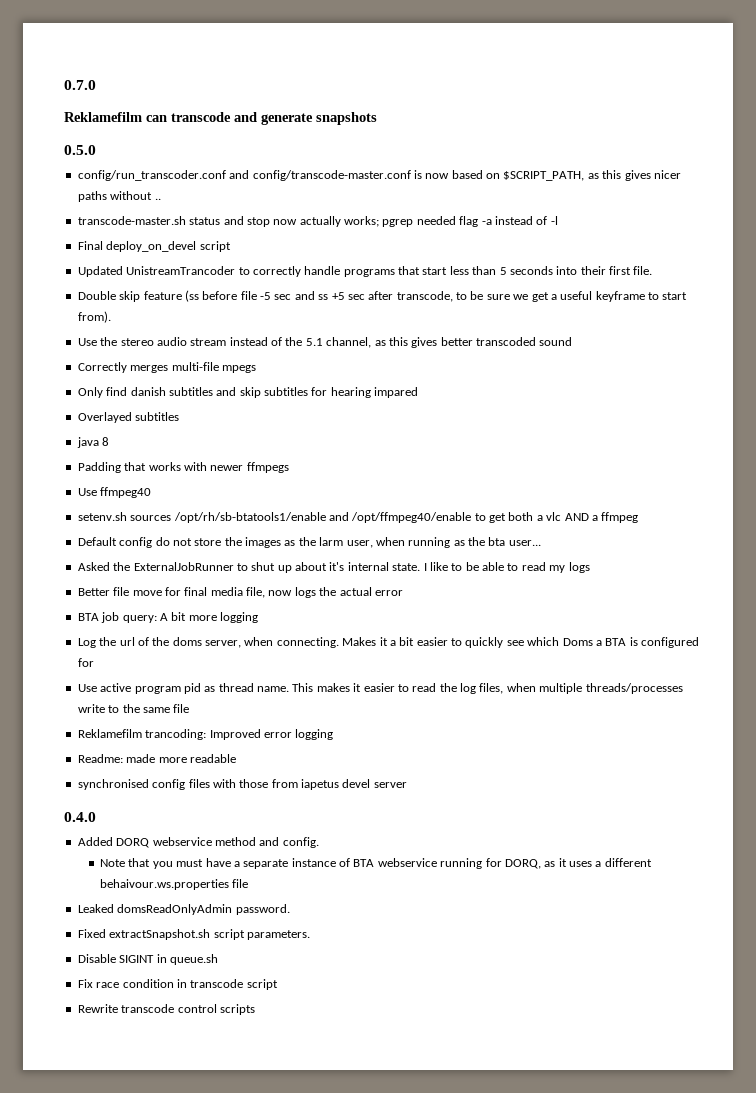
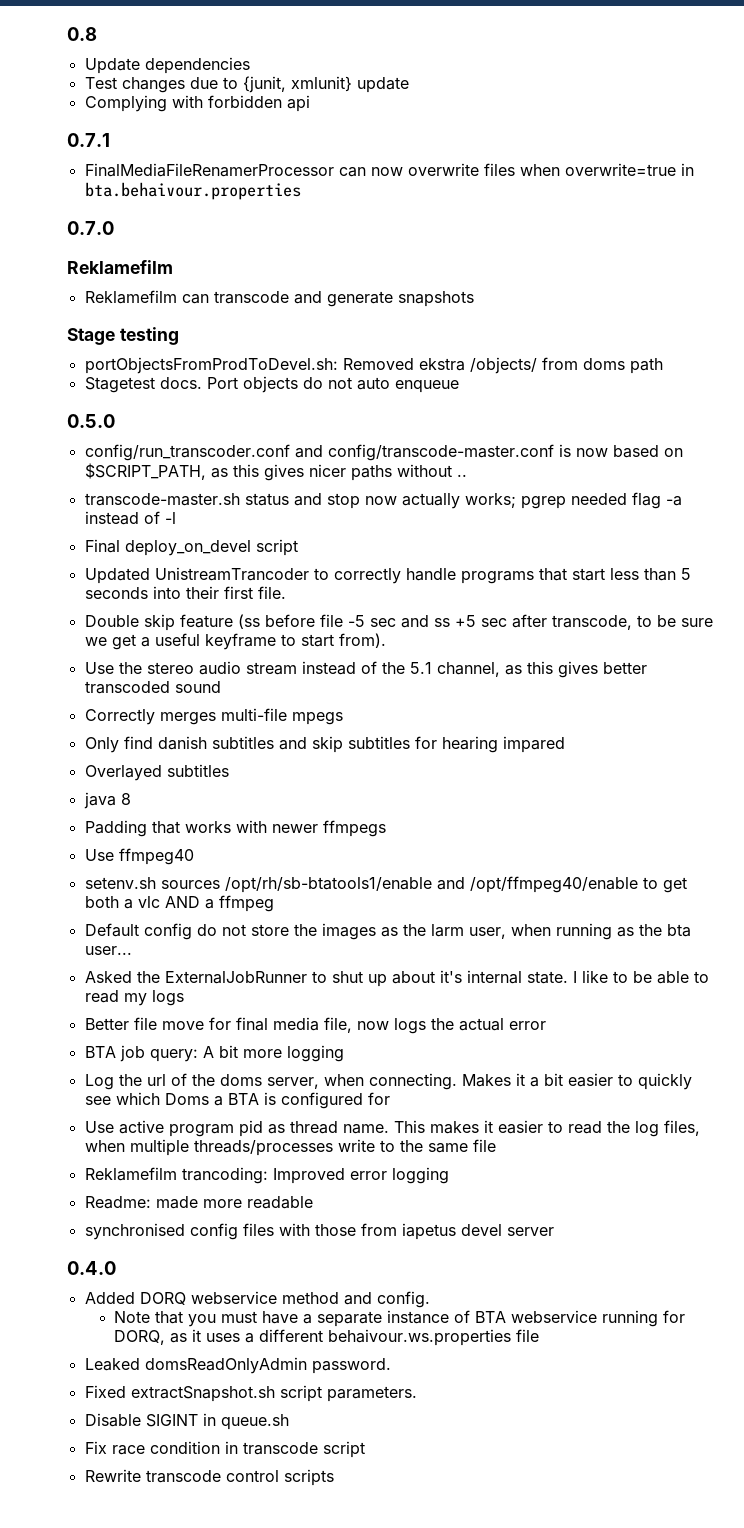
+ 0.8
+ Update dependencies
+ Test changes due to {junit, xmlunit} update
+ Complying with forbidden api
+ 0.7.1
+ FinalMediaFileRenamerProcessor can now overwrite files when overwrite=true in bta.behaivour.properties
  0.7.0
+ Reklamefilm
+ Stage testing
+ portObjectsFromProdToDevel.sh: Removed ekstra /objects/ from doms path
+ Stagetest docs. Port objects do not auto enqueue

